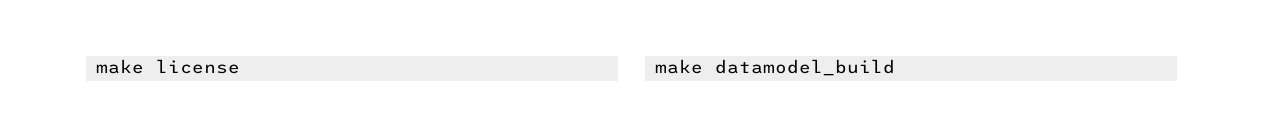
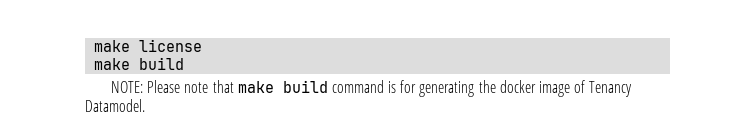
  make license
- make datamodel_build
+ make build
+ NOTE: Please note that make build command is for generating the docker image of Tenancy Datamodel.

